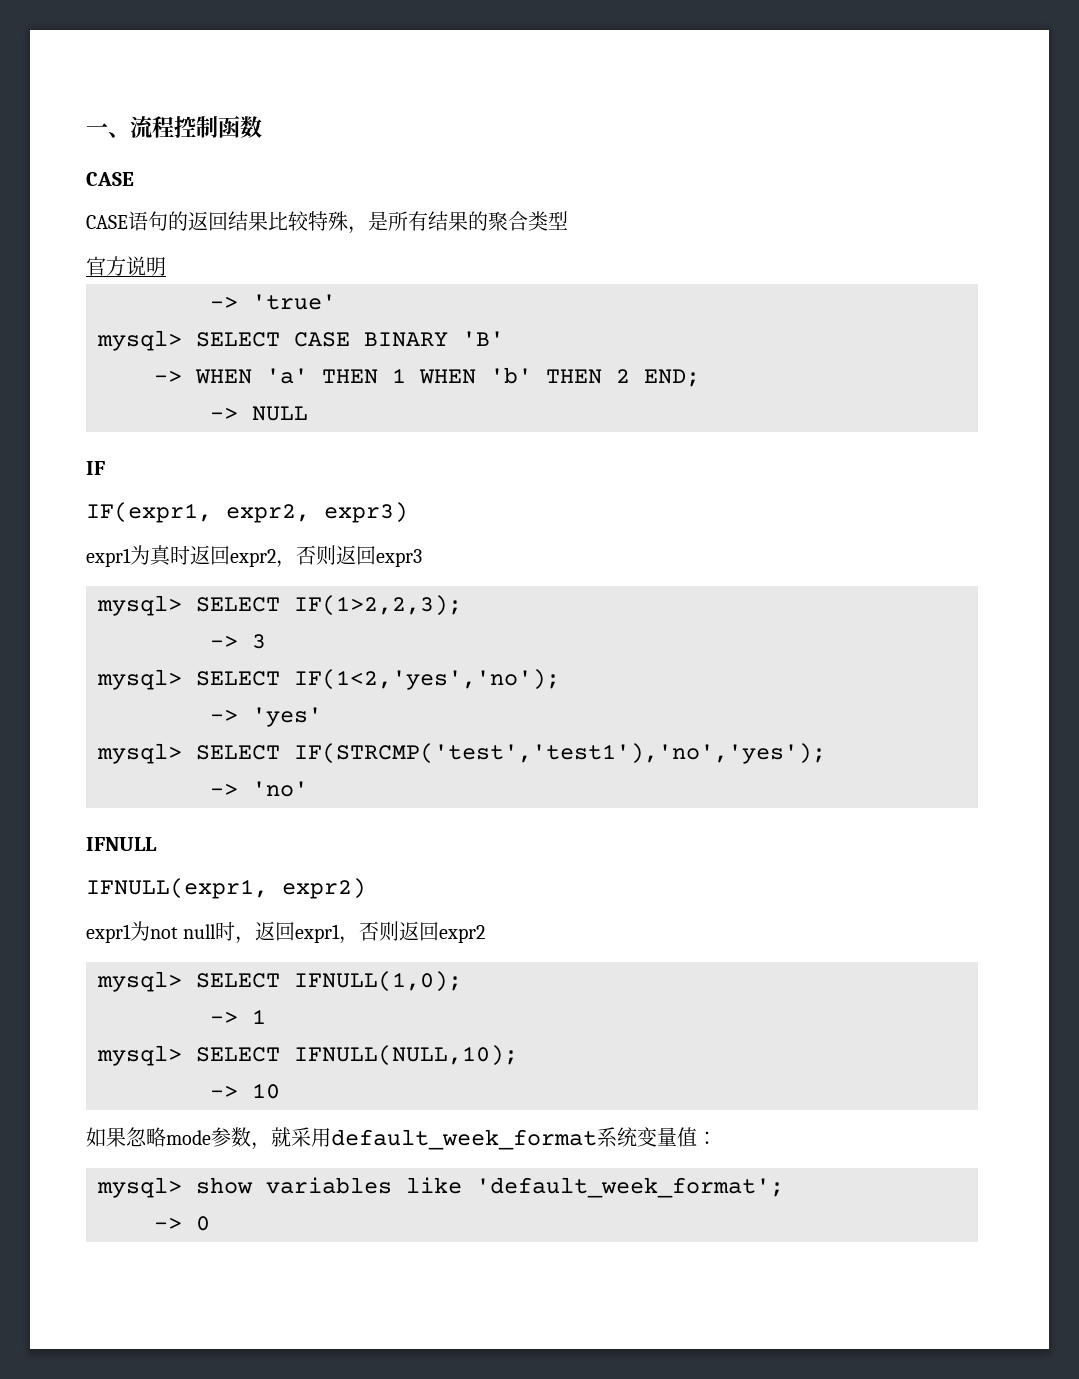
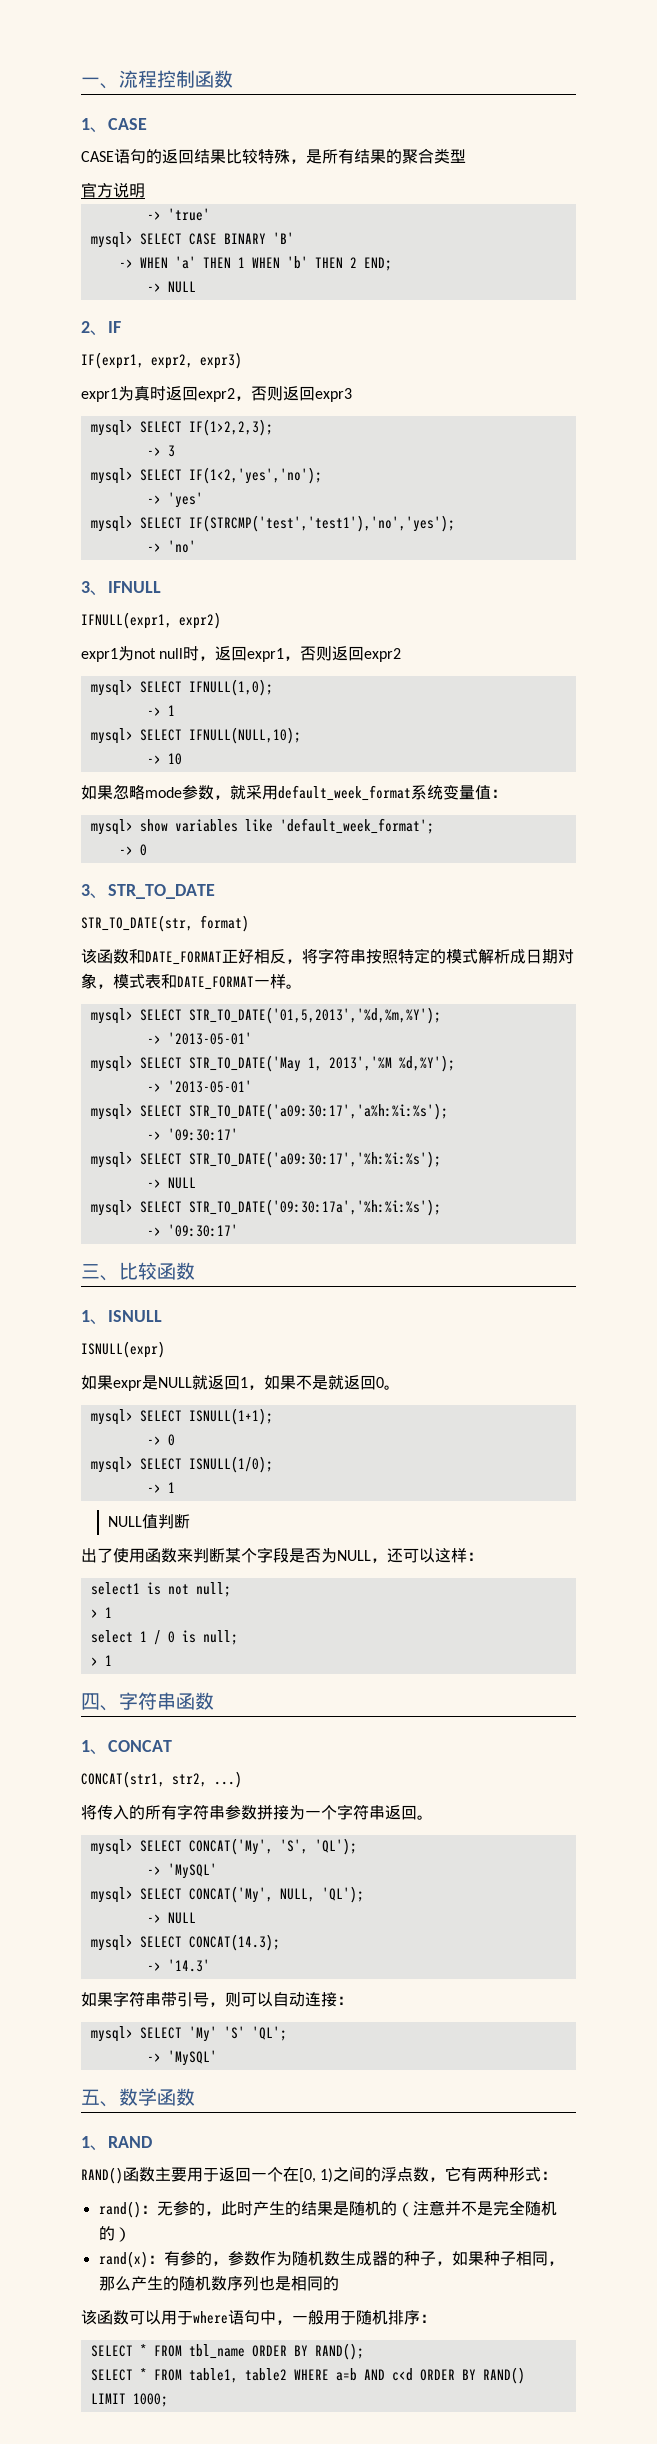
  一、流程控制函数
- CASE
+ 1、CASE
- IF
+ 2、IF
- IFNULL
+ 3、IFNULL
+ 3、STR_TO_DATE
+ STR_TO_DATE(str, format)
+ 该函数和DATE_FORMAT正好相反，将字符串按照特定的模式解析成日期对象，模式表和DATE_FORMAT一样。
+ mysql> SELECT STR_TO_DATE('01,5,2013','%d,%m,%Y');
+ -> '2013-05-01'
+ mysql> SELECT STR_TO_DATE('May 1, 2013','%M %d,%Y');
+ -> '2013-05-01'
+ mysql> SELECT STR_TO_DATE('a09:30:17','a%h:%i:%s');
+ -> '09:30:17'
+ mysql> SELECT STR_TO_DATE('a09:30:17','%h:%i:%s');
+ -> NULL
+ mysql> SELECT STR_TO_DATE('09:30:17a','%h:%i:%s');
+ -> '09:30:17'
+ 三、比较函数
+ 1、ISNULL
+ ISNULL(expr)
+ 如果expr是NULL就返回1，如果不是就返回0。
+ mysql> SELECT ISNULL(1+1);
+ -> 0
+ mysql> SELECT ISNULL(1/0);
+ -> 1
+ NULL值判断
+ 出了使用函数来判断某个字段是否为NULL，还可以这样：
+ select1 is not null;
+ > 1
+ select 1 / 0 is null;
+ > 1
+ 四、字符串函数
+ 1、CONCAT
+ CONCAT(str1, str2, ...)
+ 将传入的所有字符串参数拼接为一个字符串返回。
+ mysql> SELECT CONCAT('My', 'S', 'QL');
+ -> 'MySQL'
+ mysql> SELECT CONCAT('My', NULL, 'QL');
+ -> NULL
+ mysql> SELECT CONCAT(14.3);
+ -> '14.3'
+ 如果字符串带引号，则可以自动连接：
+ mysql> SELECT 'My' 'S' 'QL';
+ -> 'MySQL'
+ 五、数学函数
+ 1、RAND
+ RAND()函数主要用于返回一个在[0, 1)之间的浮点数，它有两种形式：
+ rand()：无参的，此时产生的结果是随机的（注意并不是完全随机的）
+ rand(x)：有参的，参数作为随机数生成器的种子，如果种子相同，那么产生的随机数序列也是相同的
+ 该函数可以用于where语句中，一般用于随机排序：
+ SELECT * FROM tbl_name ORDER BY RAND();
+ SELECT * FROM table1, table2 WHERE a=b AND c<d ORDER BY RAND() LIMIT 1000;

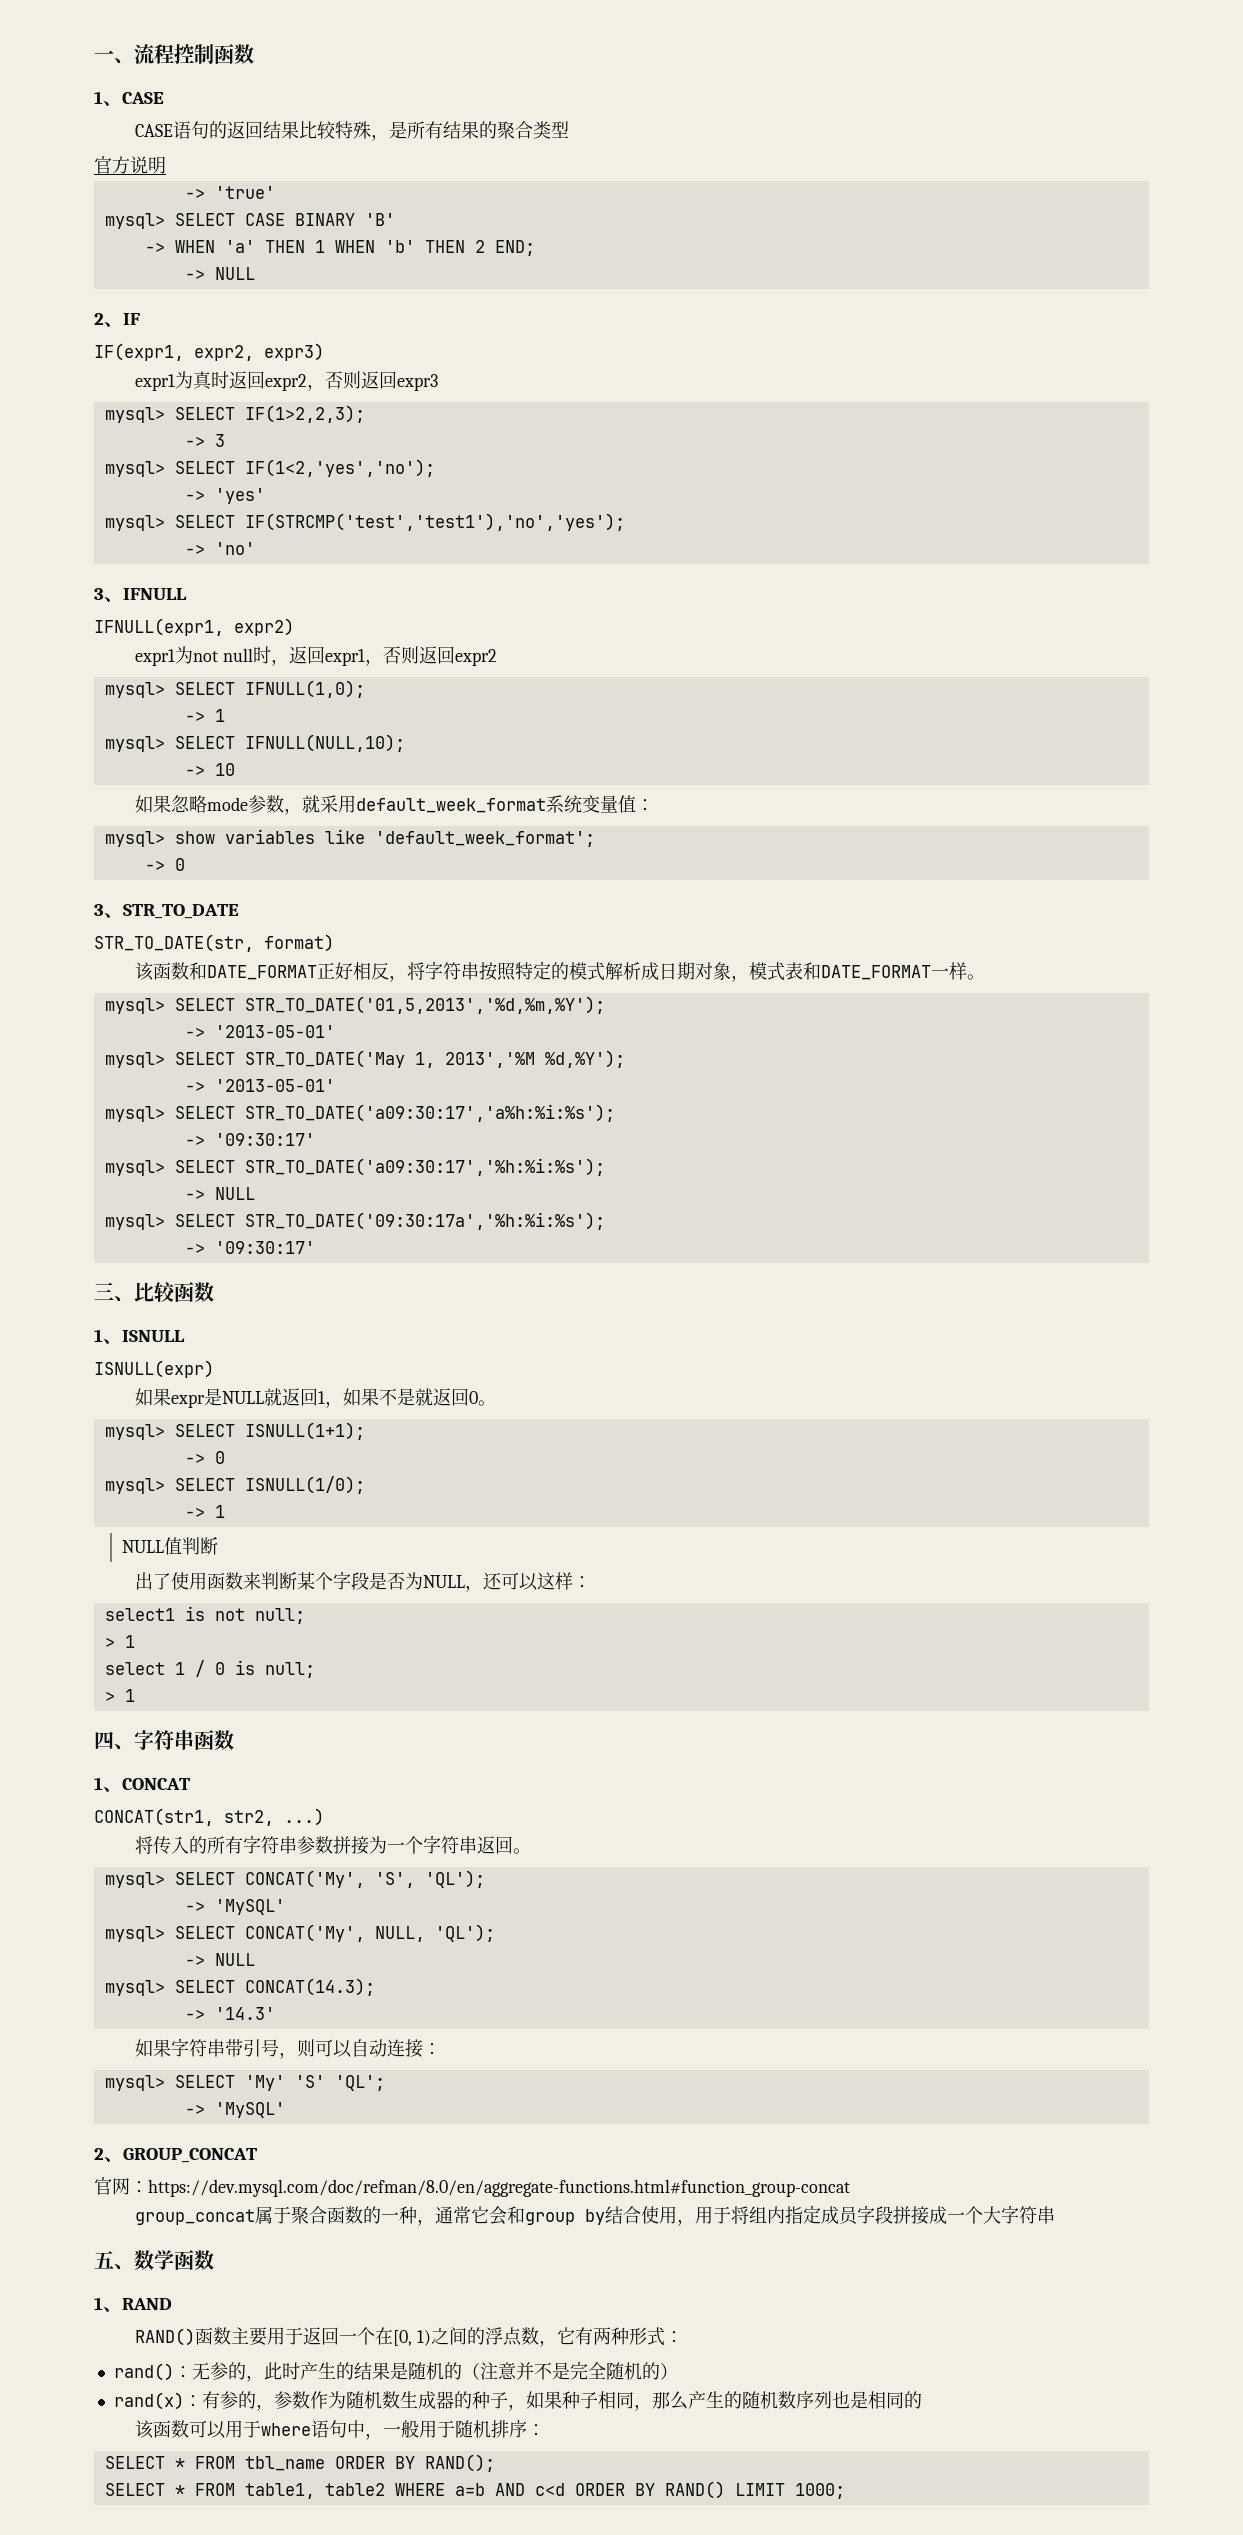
+ 2、GROUP_CONCAT
+ 官网：https://dev.mysql.com/doc/refman/8.0/en/aggregate-functions.html#function_group-concat
+ group_concat属于聚合函数的一种，通常它会和group by结合使用，用于将组内指定成员字段拼接成一个大字符串

